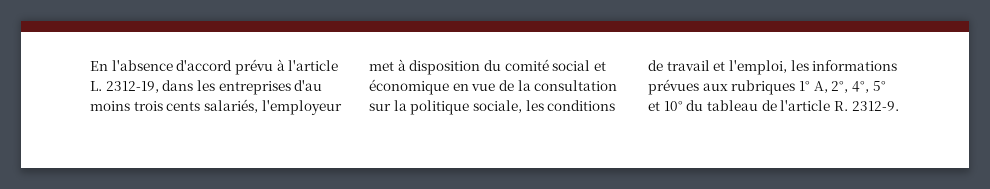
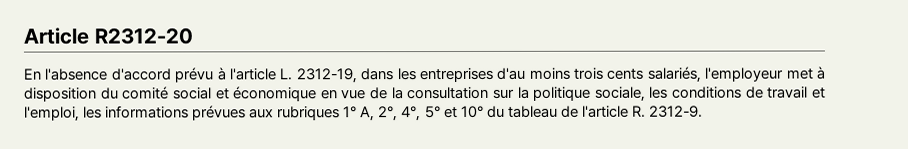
+ Article R2312-20

